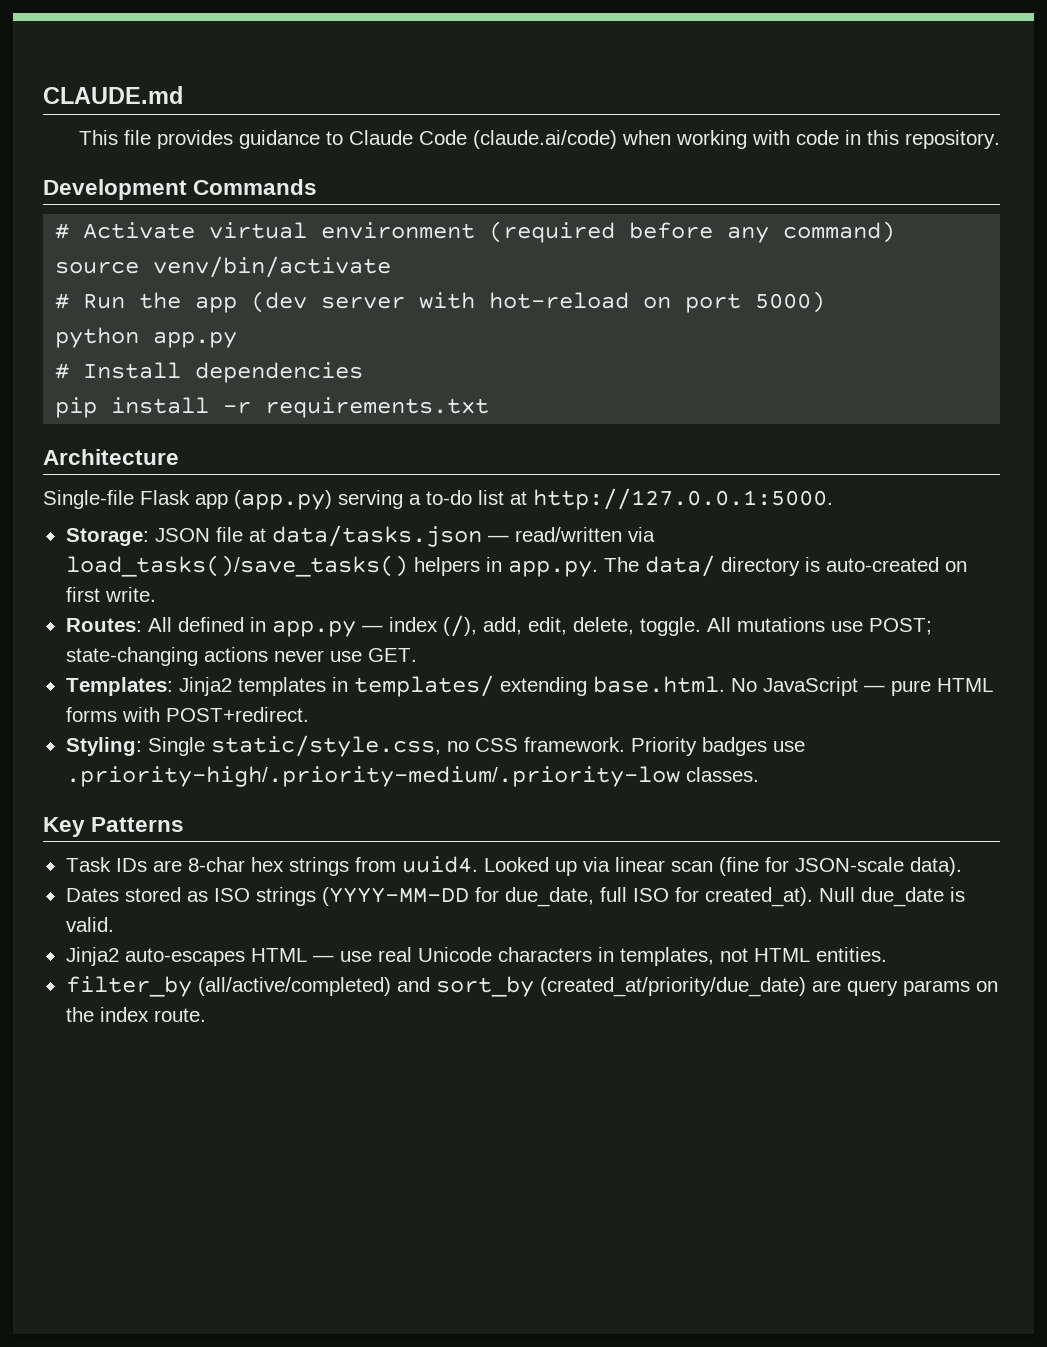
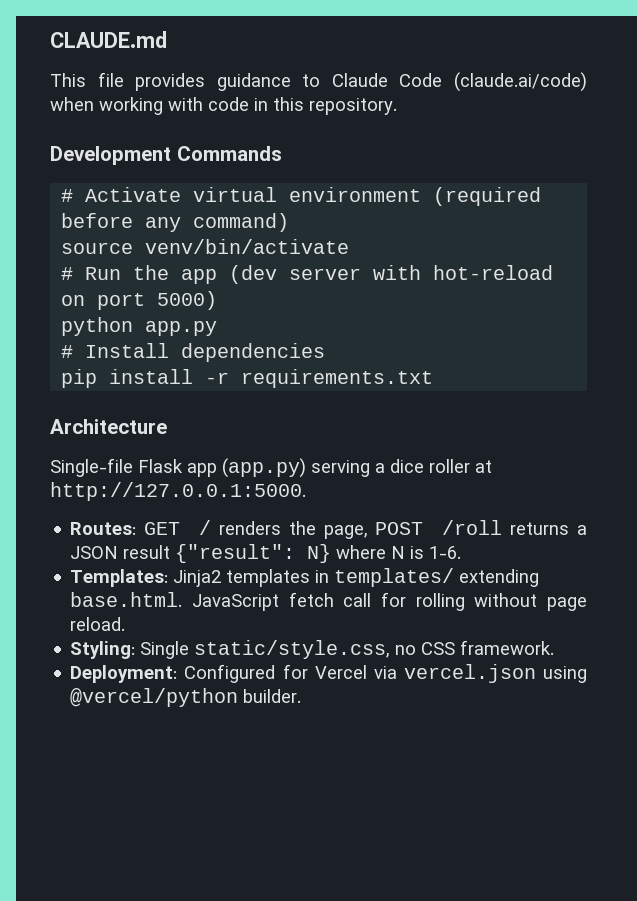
- Single-file Flask app (app.py) serving a to-do list at http://127.0.0.1:5000.
+ Single-file Flask app (app.py) serving a dice roller at http://127.0.0.1:5000.
- Storage: JSON file at data/tasks.json — read/written via load_tasks()/save_tasks() helpers in app.py. The data/ directory is auto-created on first write.
- Routes: All defined in app.py — index (/), add, edit, delete, toggle. All mutations use POST; state-changing actions never use GET.
+ Routes: GET / renders the page, POST /roll returns a JSON result {"result": N} where N is 1-6.
- Templates: Jinja2 templates in templates/ extending base.html. No JavaScript — pure HTML forms with POST+redirect.
+ Templates: Jinja2 templates in templates/ extending base.html. JavaScript fetch call for rolling without page reload.
- Styling: Single static/style.css, no CSS framework. Priority badges use .priority-high/.priority-medium/.priority-low classes.
- Key Patterns
- Task IDs are 8-char hex strings from uuid4. Looked up via linear scan (fine for JSON-scale data).
- Dates stored as ISO strings (YYYY-MM-DD for due_date, full ISO for created_at). Null due_date is valid.
- Jinja2 auto-escapes HTML — use real Unicode characters in templates, not HTML entities.
- filter_by (all/active/completed) and sort_by (created_at/priority/due_date) are query params on the index route.
+ Styling: Single static/style.css, no CSS framework.
+ Deployment: Configured for Vercel via vercel.json using @vercel/python builder.

